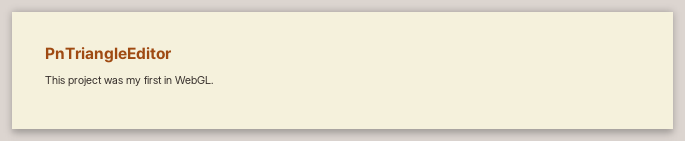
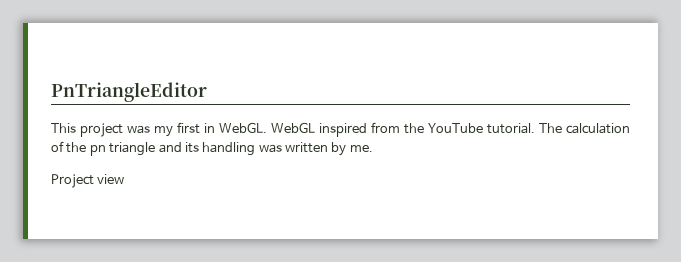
+ WebGL inspired from the YouTube tutorial. The calculation of the pn triangle and its handling was written by me.
+ Project view

